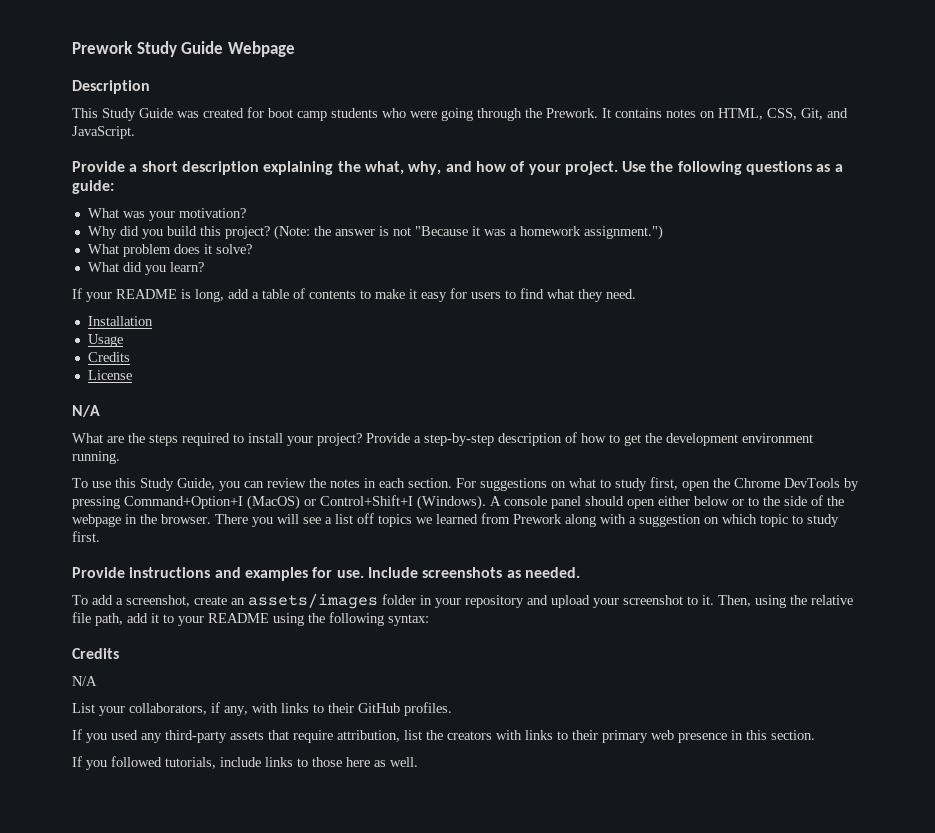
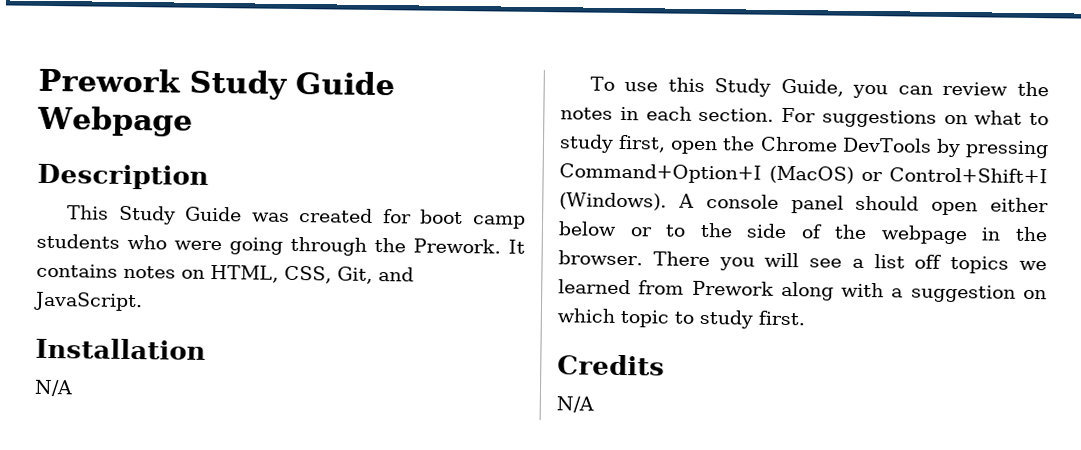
- Provide a short description explaining the what, why, and how of your project. Use the following questions as a guide:
- What was your motivation?
- Why did you build this project? (Note: the answer is not "Because it was a homework assignment.")
- What problem does it solve?
- What did you learn?
- If your README is long, add a table of contents to make it easy for users to find what they need.
  Installation
- Usage
- Credits
- License
  N/A
- What are the steps required to install your project? Provide a step-by-step description of how to get the development environment running.
- Provide instructions and examples for use. Include screenshots as needed.
- To add a screenshot, create an assets/images folder in your repository and upload your screenshot to it. Then, using the relative file path, add it to your README using the following syntax:
  Credits
  N/A
- List your collaborators, if any, with links to their GitHub profiles.
- If you used any third-party assets that require attribution, list the creators with links to their primary web presence in this section.
- If you followed tutorials, include links to those here as well.

